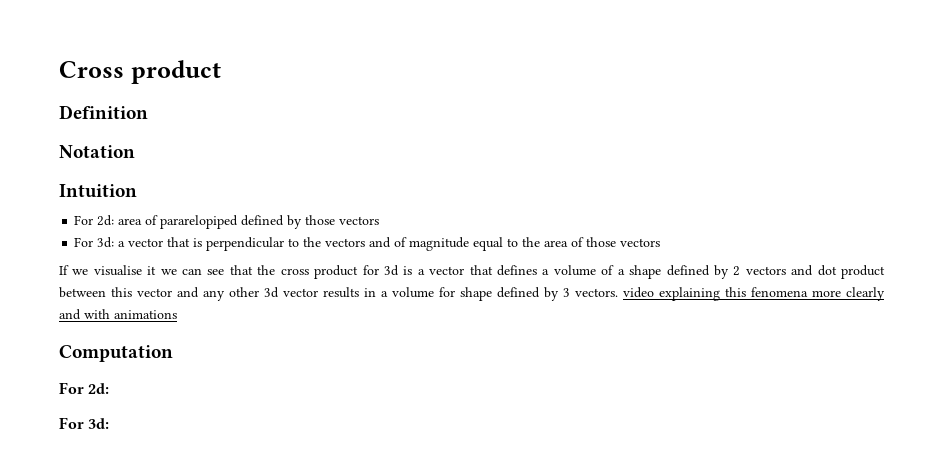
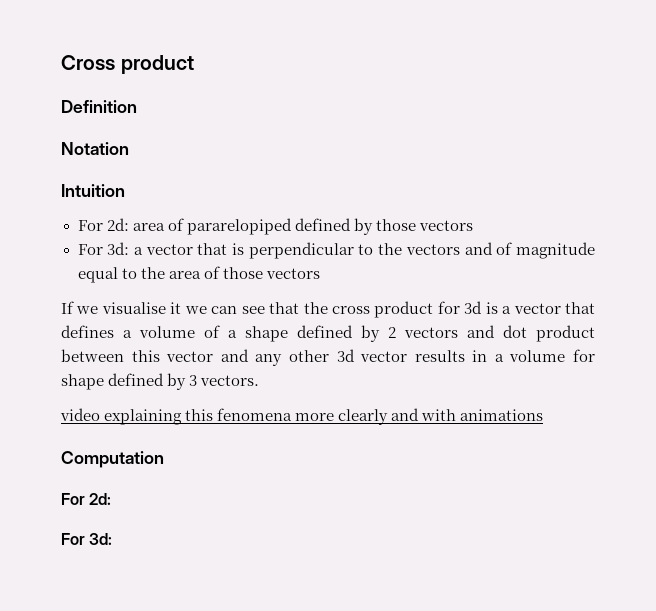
- If we visualise it we can see that the cross product for 3d is a vector that defines a volume of a shape defined by 2 vectors and dot product between this vector and any other 3d vector results in a volume for shape defined by 3 vectors. video explaining this fenomena more clearly and with animations
+ If we visualise it we can see that the cross product for 3d is a vector that defines a volume of a shape defined by 2 vectors and dot product between this vector and any other 3d vector results in a volume for shape defined by 3 vectors.
+ video explaining this fenomena more clearly and with animations

